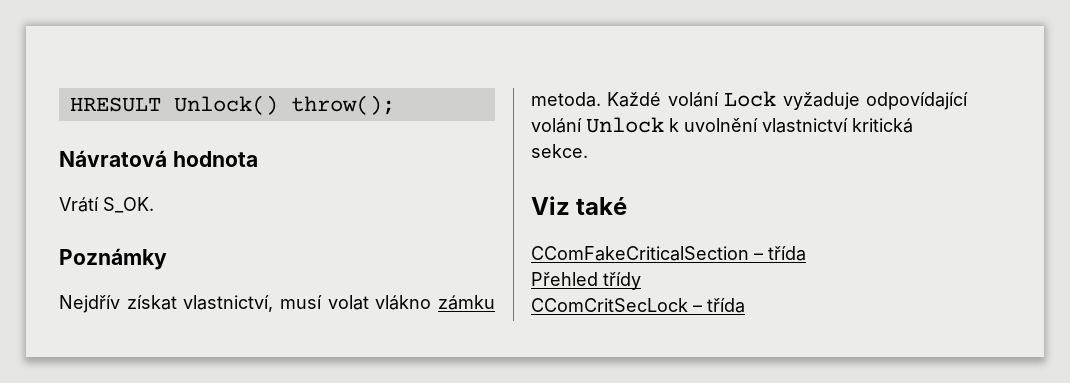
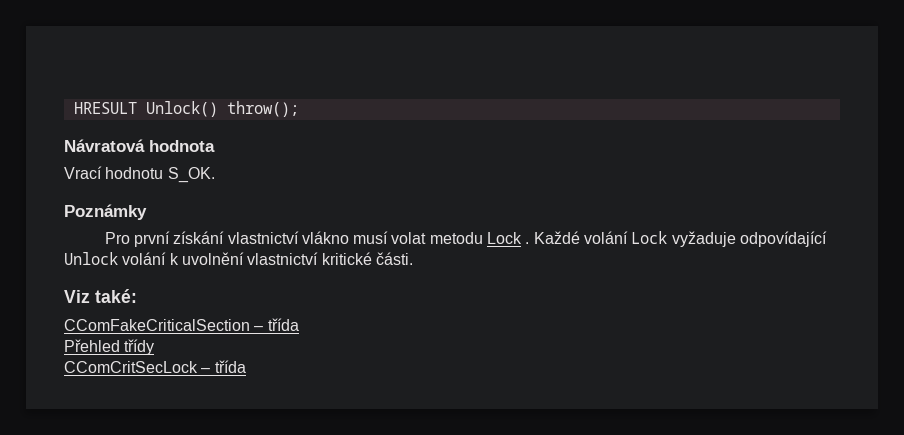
- Vrátí S_OK.
+ Vrací hodnotu S_OK.
- Nejdřív získat vlastnictví, musí volat vlákno zámku metoda.
+ Pro první získání vlastnictví vlákno musí volat metodu Lock .
- Každé volání Lock vyžaduje odpovídající volání Unlock k uvolnění vlastnictví kritická sekce.
+ Každé volání Lock vyžaduje odpovídající Unlock volání k uvolnění vlastnictví kritické části.
- Viz také
+ Viz také:

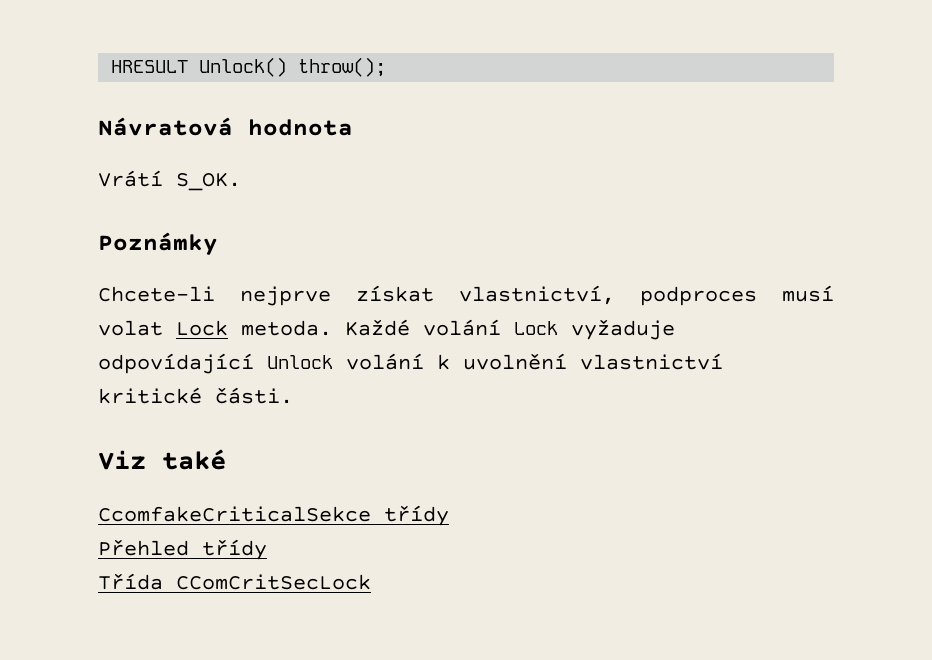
- Vrací hodnotu S_OK.
+ Vrátí S_OK.
- Pro první získání vlastnictví vlákno musí volat metodu Lock .
+ Chcete-li nejprve získat vlastnictví, podproces musí volat Lock metoda.
- Viz také:
- CComFakeCriticalSection – třída
+ Viz také
+ CcomfakeCriticalSekce třídy
- CComCritSecLock – třída
+ Třída CComCritSecLock

